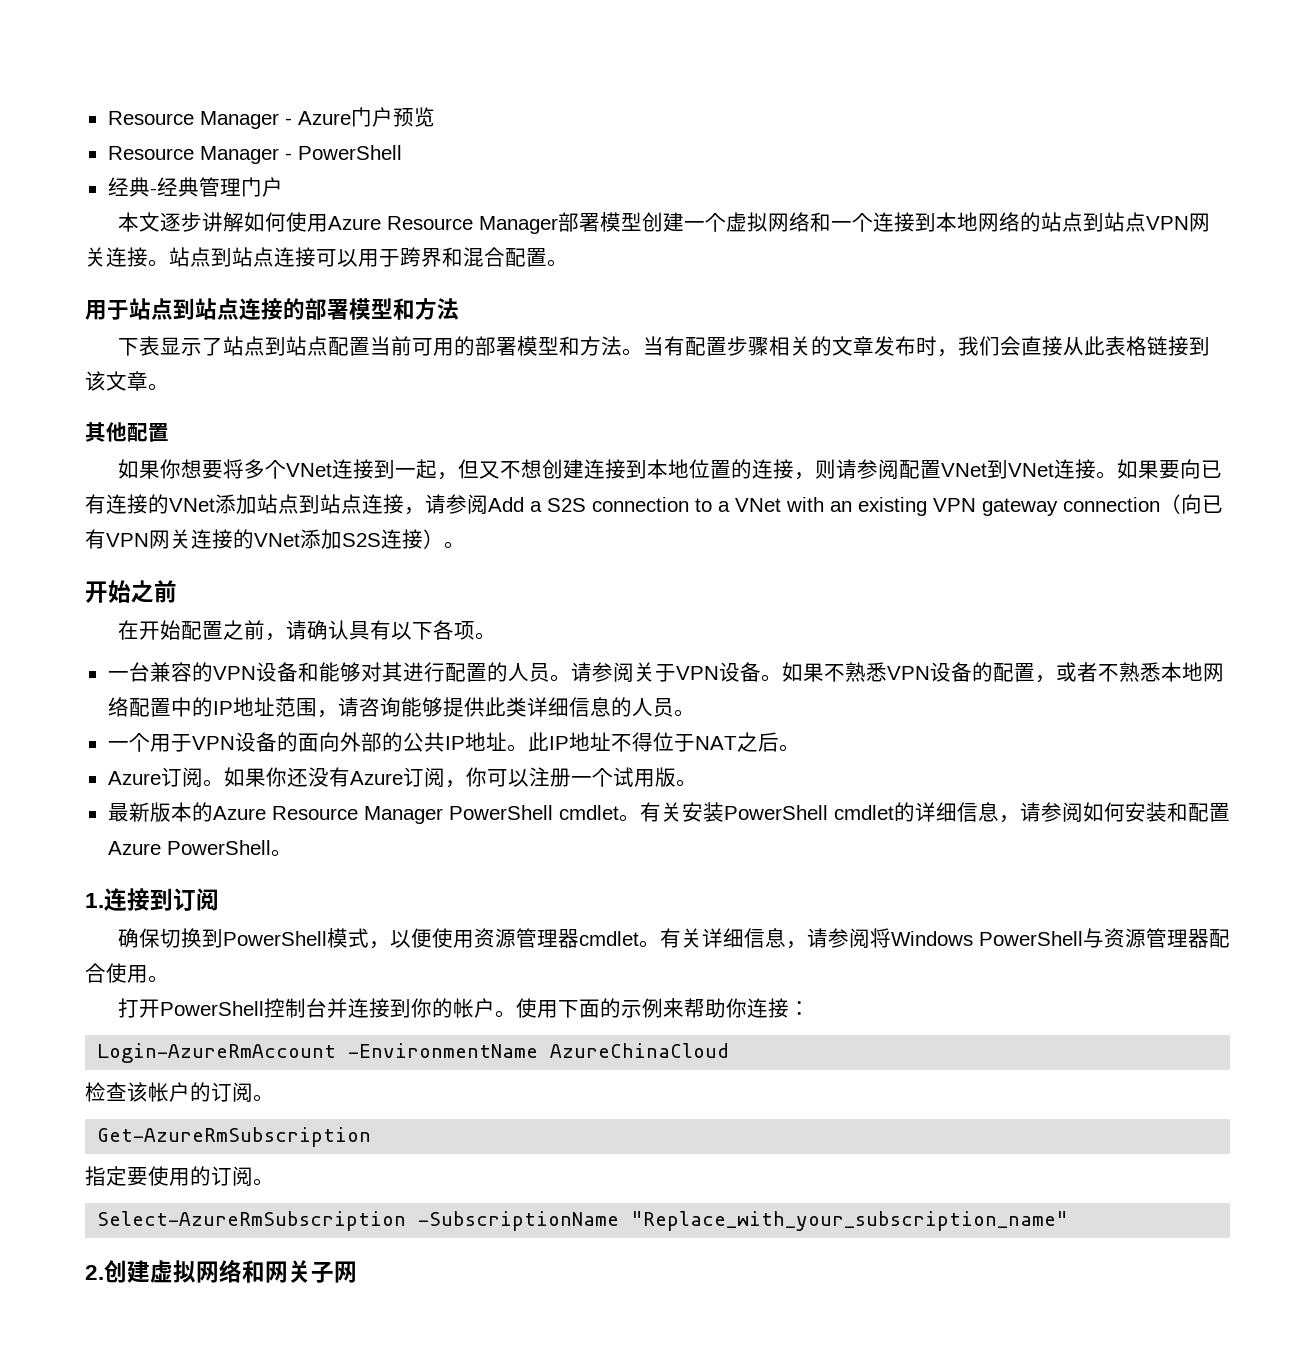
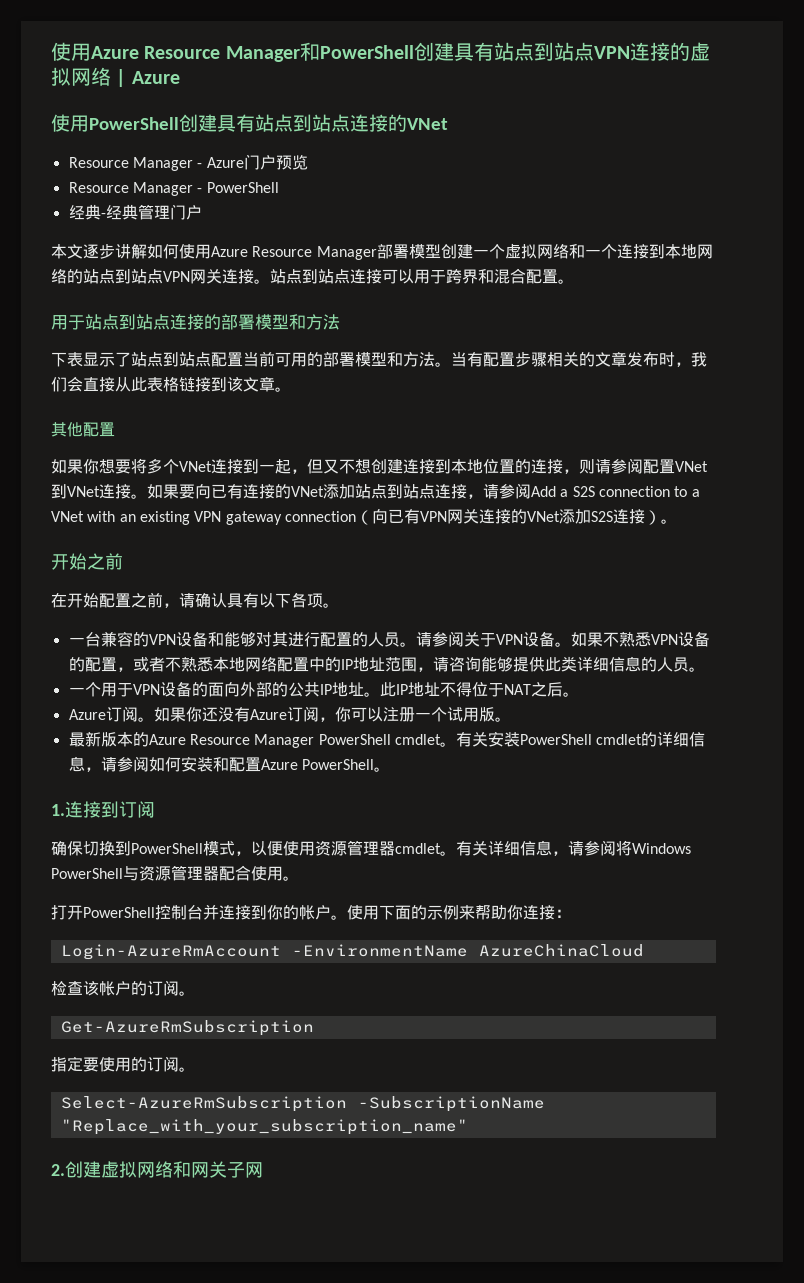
+ 使用Azure Resource Manager和PowerShell创建具有站点到站点VPN连接的虚拟网络 | Azure
+ 使用PowerShell创建具有站点到站点连接的VNet

